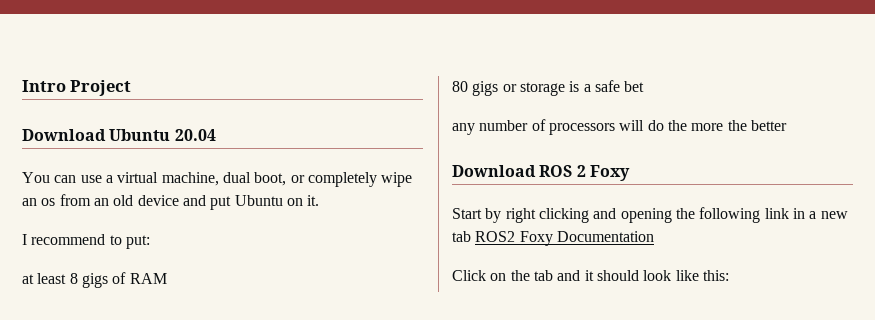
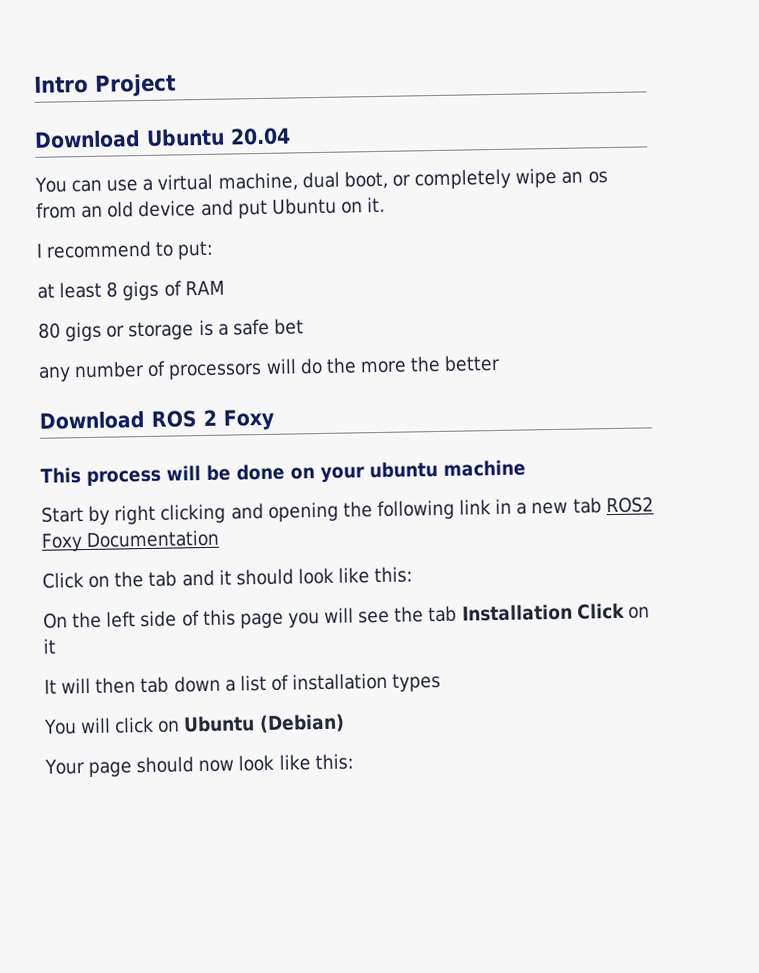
+ This process will be done on your ubuntu machine
+ On the left side of this page you will see the tab Installation Click on it
+ It will then tab down a list of installation types
+ You will click on Ubuntu (Debian)
+ Your page should now look like this:

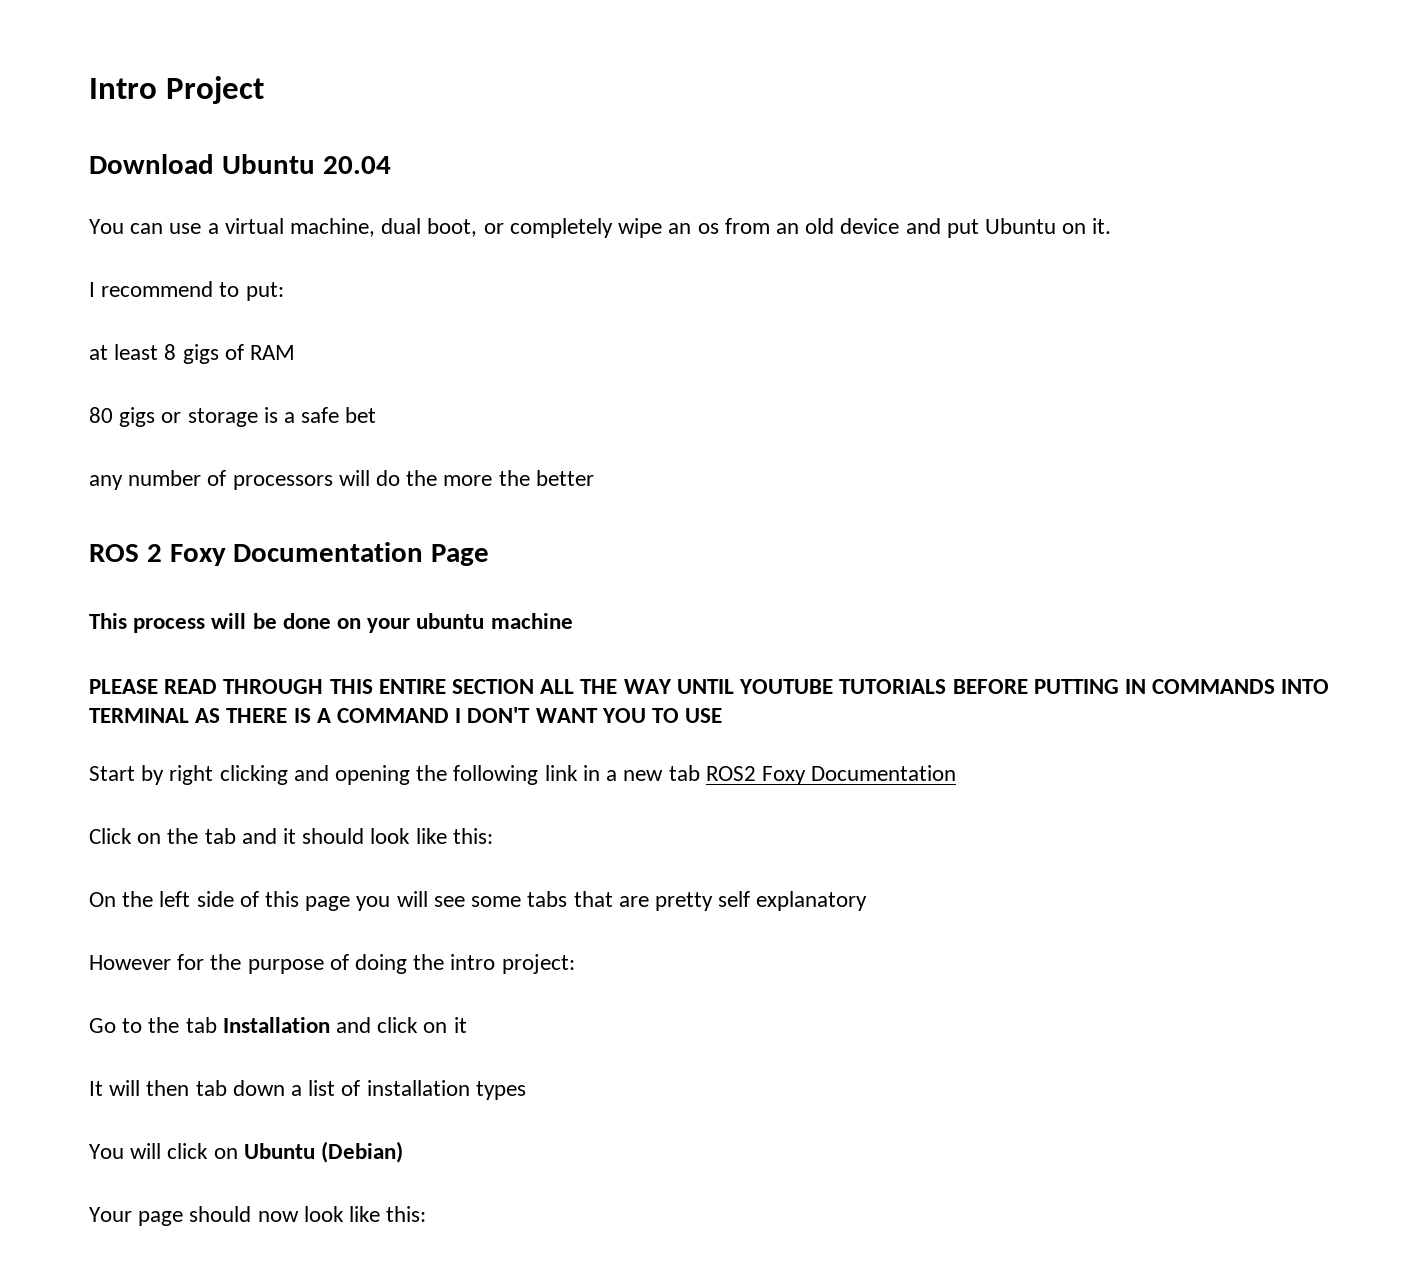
- Download ROS 2 Foxy
+ ROS 2 Foxy Documentation Page
+ PLEASE READ THROUGH THIS ENTIRE SECTION ALL THE WAY UNTIL YOUTUBE TUTORIALS BEFORE PUTTING IN COMMANDS INTO TERMINAL AS THERE IS A COMMAND I DON'T WANT YOU TO USE
- On the left side of this page you will see the tab Installation Click on it
+ On the left side of this page you will see some tabs that are pretty self explanatory
+ However for the purpose of doing the intro project:
+ Go to the tab Installation and click on it

